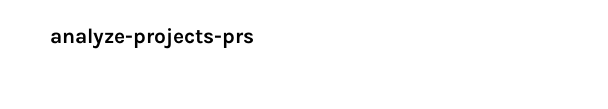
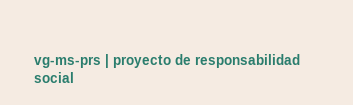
- analyze-projects-prs
+ vg-ms-prs | proyecto de responsabilidad social

